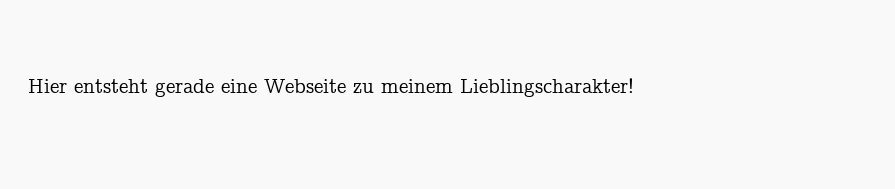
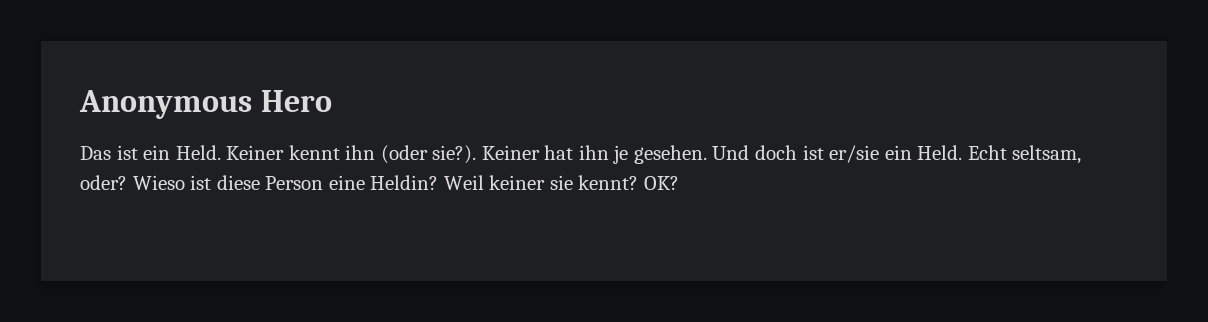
- Hier entsteht gerade eine Webseite zu meinem Lieblingscharakter!
+ Anonymous Hero
+ Das ist ein Held. Keiner kennt ihn (oder sie?). Keiner hat ihn je gesehen. Und doch ist er/sie ein Held. Echt seltsam, oder? Wieso ist diese Person eine Heldin? Weil keiner sie kennt? OK?

